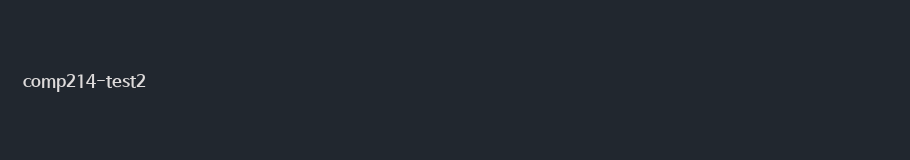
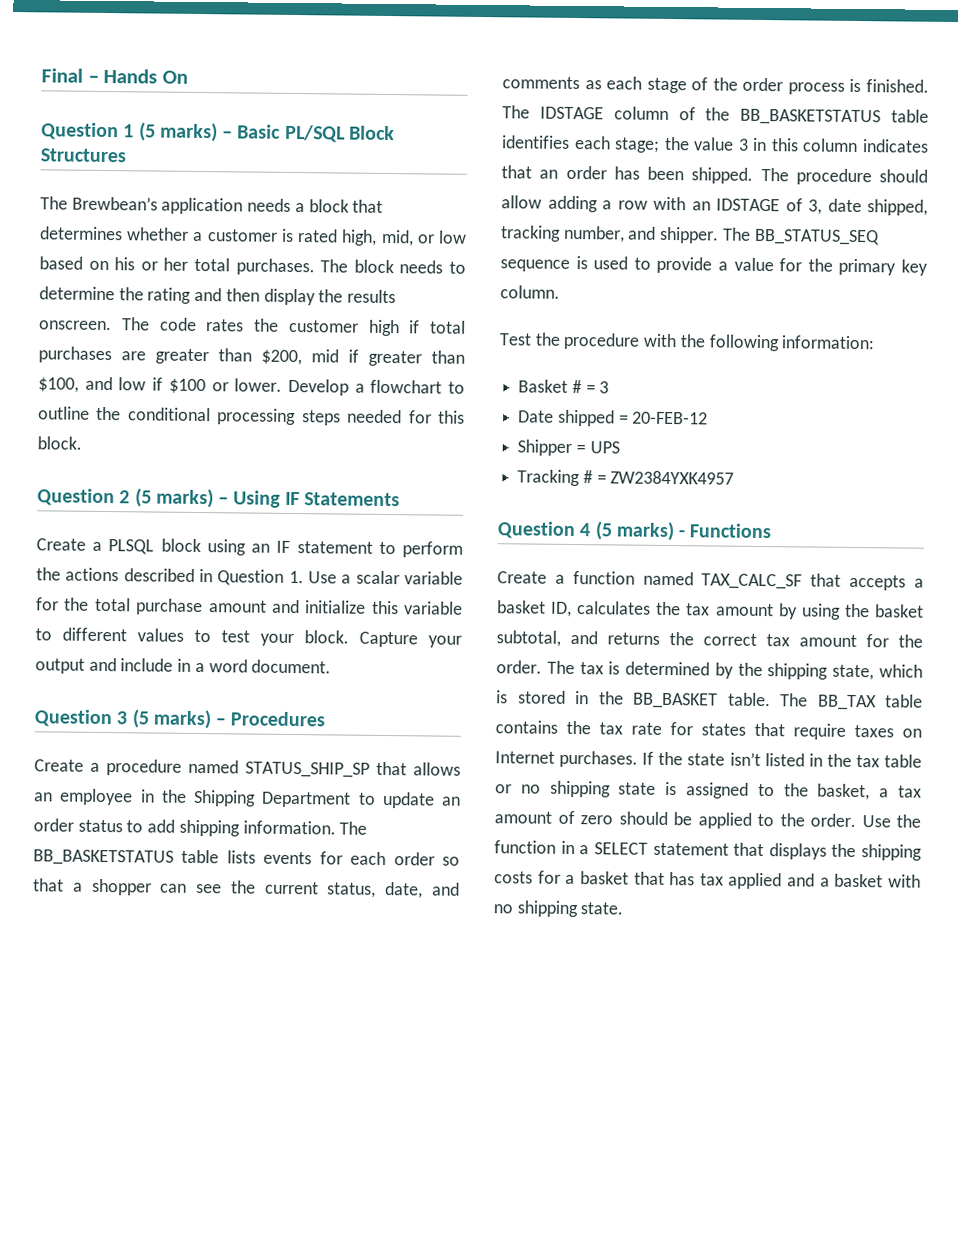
- comp214-test2
+ Final – Hands On
+ Question 1 (5 marks) – Basic PL/SQL Block Structures
+ The Brewbean’s application needs a block that determines whether a customer is rated high, mid, or low based on his or her total purchases. The block needs to determine the rating and then display the results onscreen. The code rates the customer high if total purchases are greater than $200, mid if greater than $100, and low if $100 or lower. Develop a flowchart to outline the conditional processing steps needed for this block.
+ Question 2 (5 marks) – Using IF Statements
+ Create a PLSQL block using an IF statement to perform the actions described in Question 1. Use a scalar variable for the total purchase amount and initialize this variable to different values to test your block. Capture your output and include in a word document.
+ Question 3 (5 marks) – Procedures
+ Create a procedure named STATUS_SHIP_SP that allows an employee in the Shipping Department to update an order status to add shipping information. The BB_BASKETSTATUS table lists events for each order so that a shopper can see the current status, date, and comments as each stage of the order process is finished. The IDSTAGE column of the BB_BASKETSTATUS table identifies each stage; the value 3 in this column indicates that an order has been shipped. The procedure should allow adding a row with an IDSTAGE of 3, date shipped, tracking number, and shipper. The BB_STATUS_SEQ sequence is used to provide a value for the primary key column.
+ Test the procedure with the following information:
+ Basket # = 3
+ Date shipped = 20-FEB-12
+ Shipper = UPS
+ Tracking # = ZW2384YXK4957
+ Question 4 (5 marks) - Functions
+ Create a function named TAX_CALC_SF that accepts a basket ID, calculates the tax amount by using the basket subtotal, and returns the correct tax amount for the order. The tax is determined by the shipping state, which is stored in the BB_BASKET table. The BB_TAX table contains the tax rate for states that require taxes on Internet purchases. If the state isn’t listed in the tax table or no shipping state is assigned to the basket, a tax amount of zero should be applied to the order. Use the function in a SELECT statement that displays the shipping costs for a basket that has tax applied and a basket with no shipping state.

